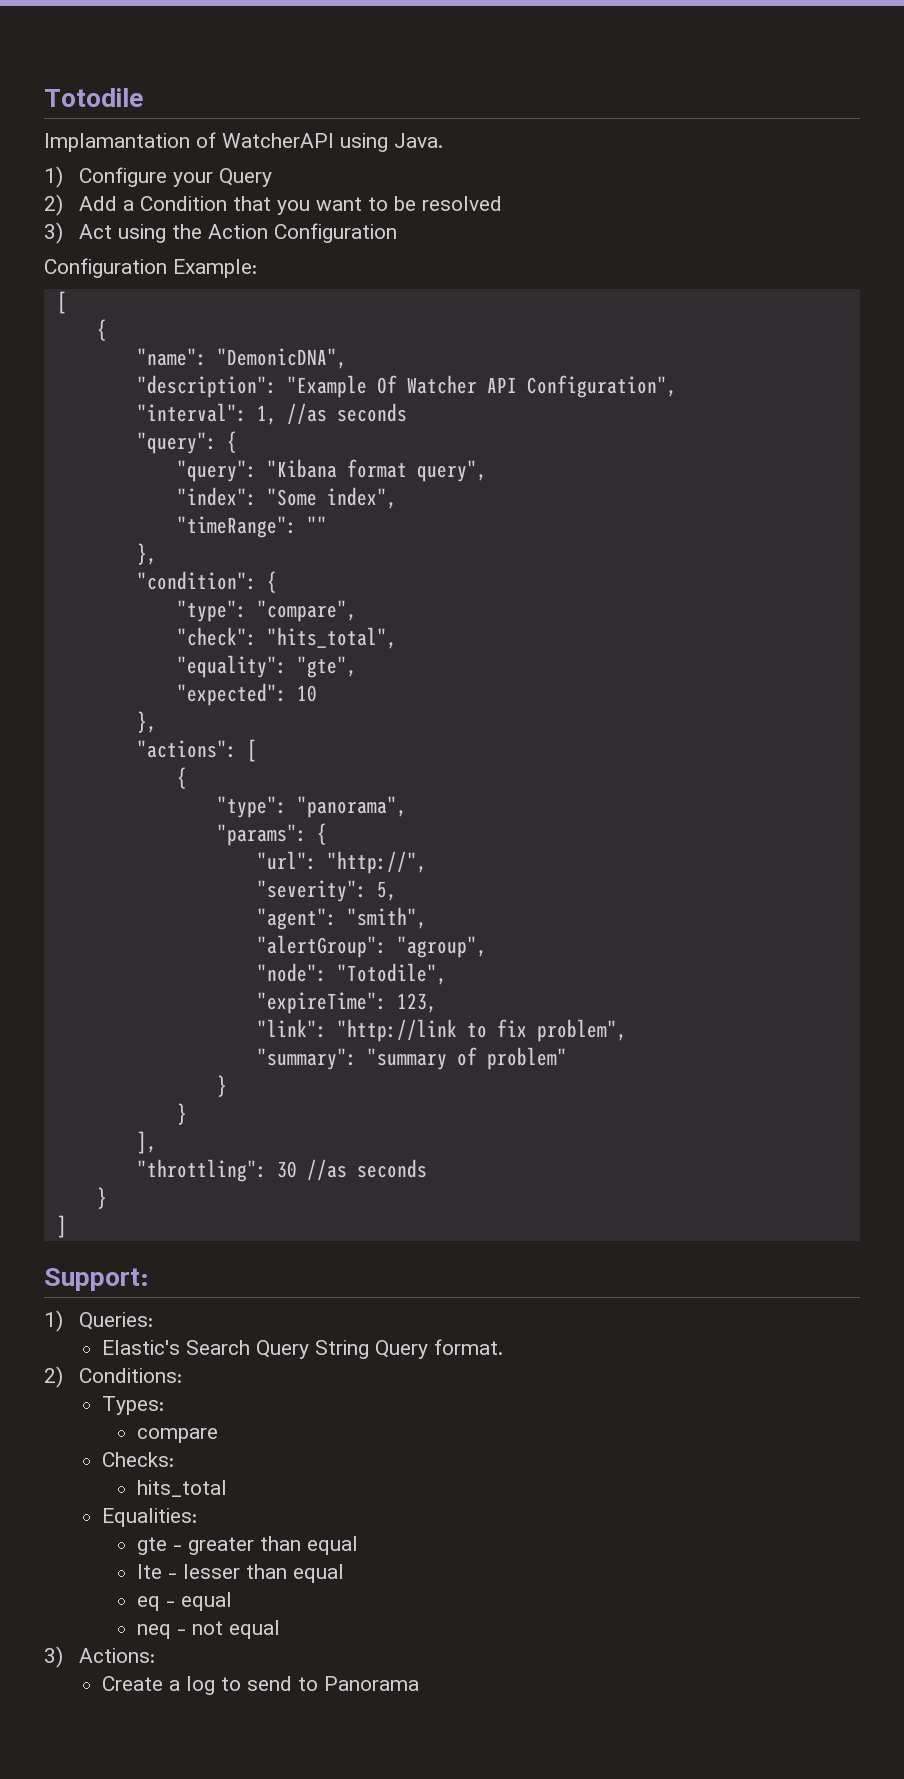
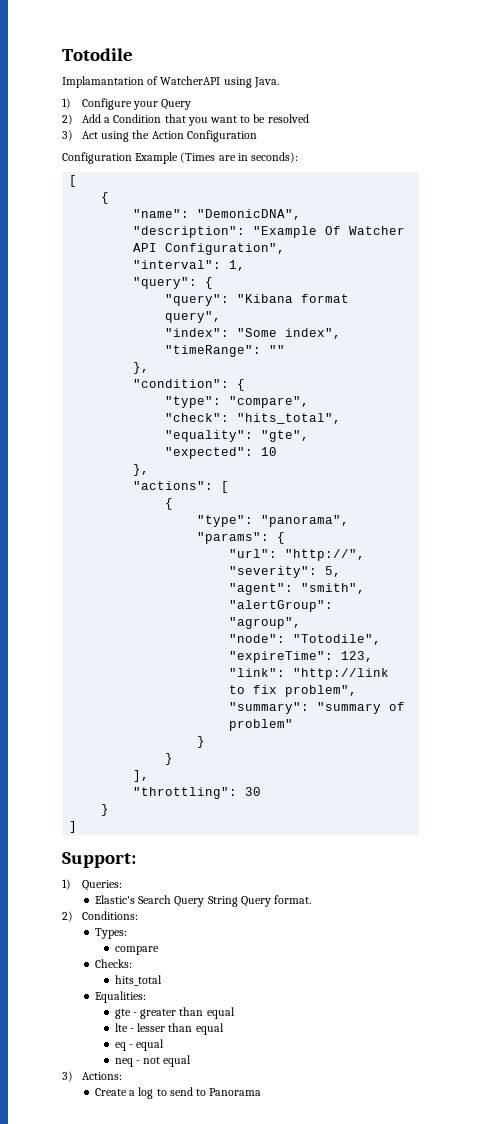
- Configuration Example:
+ Configuration Example (Times are in seconds):
- "interval": 1, //as seconds
+ "interval": 1,
- "throttling": 30 //as seconds
+ "throttling": 30

